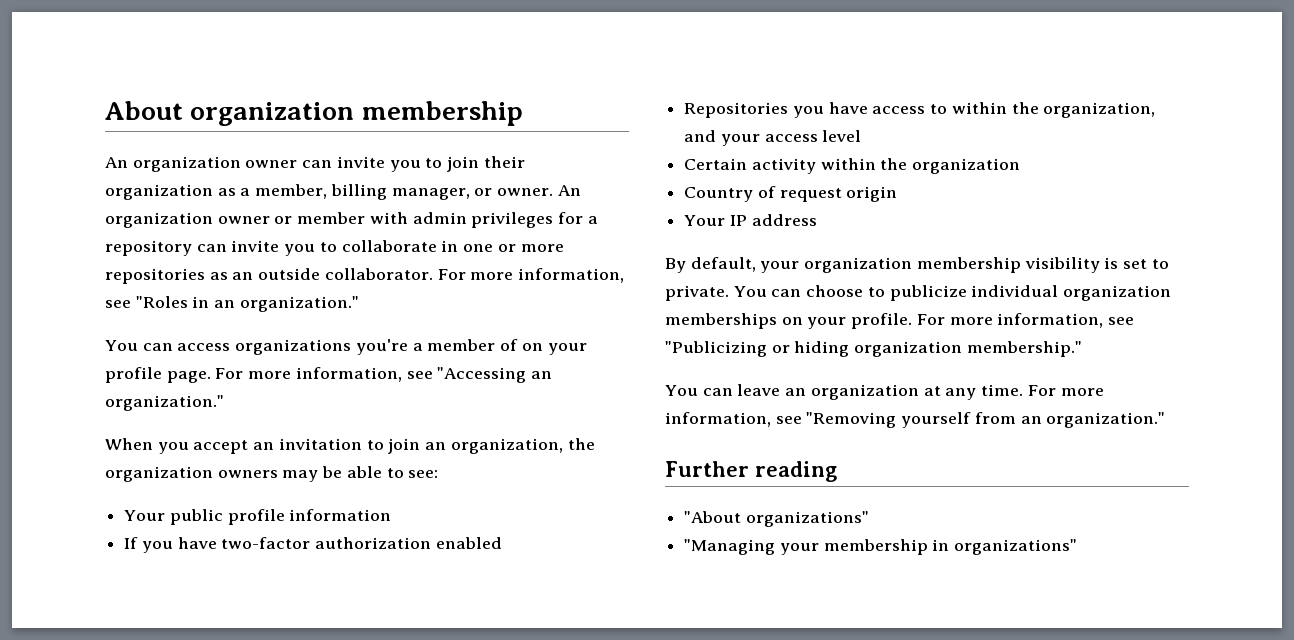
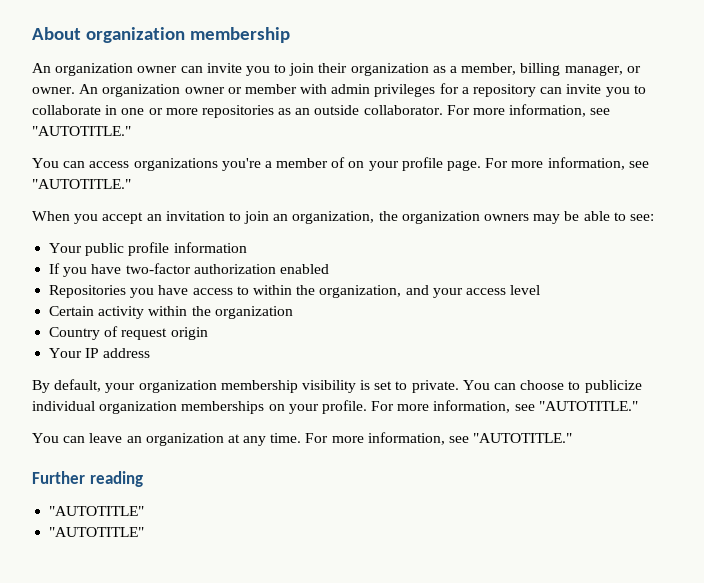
- An organization owner or member with admin privileges for a repository can invite you to collaborate in one or more repositories as an outside collaborator. For more information, see "Roles in an organization."
+ An organization owner or member with admin privileges for a repository can invite you to collaborate in one or more repositories as an outside collaborator. For more information, see "AUTOTITLE."
- You can access organizations you're a member of on your profile page. For more information, see "Accessing an organization."
+ You can access organizations you're a member of on your profile page. For more information, see "AUTOTITLE."
- You can choose to publicize individual organization memberships on your profile. For more information, see "Publicizing or hiding organization membership."
+ You can choose to publicize individual organization memberships on your profile. For more information, see "AUTOTITLE."
- You can leave an organization at any time. For more information, see "Removing yourself from an organization."
+ You can leave an organization at any time. For more information, see "AUTOTITLE."
  Further reading
- "About organizations"
- "Managing your membership in organizations"
+ "AUTOTITLE"
+ "AUTOTITLE"

